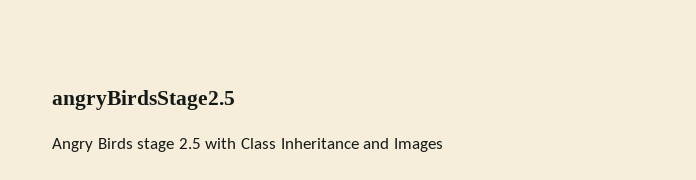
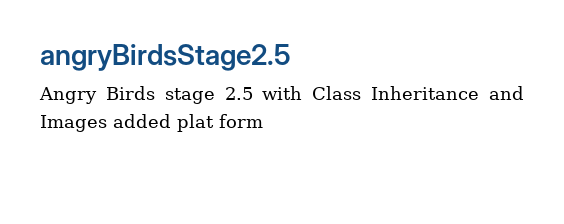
- Angry Birds stage 2.5 with Class Inheritance and Images
+ Angry Birds stage 2.5 with Class Inheritance and Images added plat form

